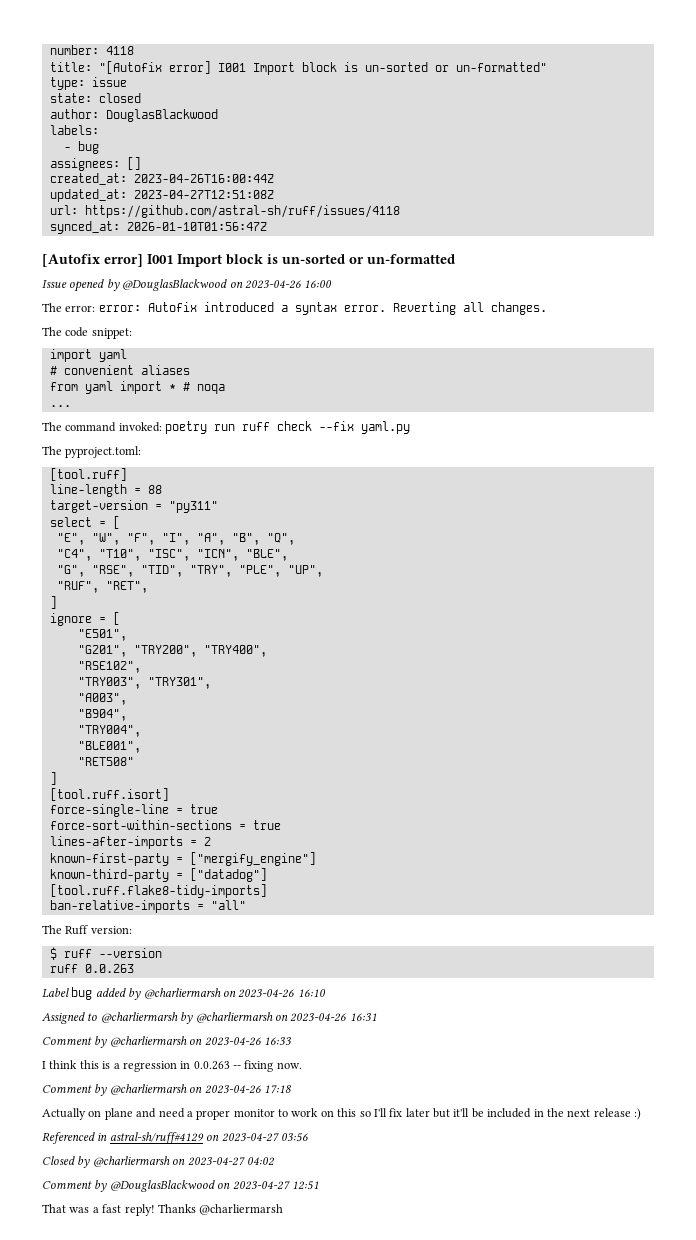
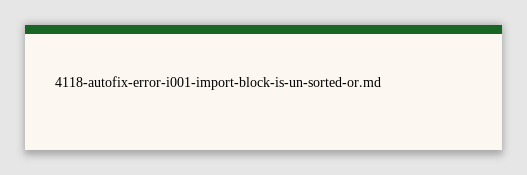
- number: 4118
- title: "[Autofix error] I001 Import block is un-sorted or un-formatted"
- type: issue
- state: closed
- author: DouglasBlackwood
- labels:
- - bug
- assignees: []
- created_at: 2023-04-26T16:00:44Z
- updated_at: 2023-04-27T12:51:08Z
- url: https://github.com/astral-sh/ruff/issues/4118
- synced_at: 2026-01-10T01:56:47Z
- [Autofix error] I001 Import block is un-sorted or un-formatted
- Issue opened by @DouglasBlackwood on 2023-04-26 16:00
- The error: error: Autofix introduced a syntax error. Reverting all changes.
- The code snippet:
- import yaml
- # convenient aliases
- from yaml import * # noqa
- ...
- The command invoked: poetry run ruff check --fix yaml.py
- The pyproject.toml:
- [tool.ruff]
- line-length = 88
- target-version = "py311"
- select = [
- "E", "W", "F", "I", "A", "B", "Q",
- "C4", "T10", "ISC", "ICN", "BLE",
- "G", "RSE", "TID", "TRY", "PLE", "UP",
- "RUF", "RET",
- ]
- ignore = [
- "E501",
- "G201", "TRY200", "TRY400",
- "RSE102",
- "TRY003", "TRY301",
- "A003",
- "B904",
- "TRY004",
- "BLE001",
- "RET508"
- ]
- [tool.ruff.isort]
- force-single-line = true
- force-sort-within-sections = true
- lines-after-imports = 2
- known-first-party = ["mergify_engine"]
- known-third-party = ["datadog"]
- [tool.ruff.flake8-tidy-imports]
- ban-relative-imports = "all"
- The Ruff version:
- $ ruff --version
- ruff 0.0.263
- Label bug added by @charliermarsh on 2023-04-26 16:10
- Assigned to @charliermarsh by @charliermarsh on 2023-04-26 16:31
- Comment by @charliermarsh on 2023-04-26 16:33
- I think this is a regression in 0.0.263 -- fixing now.
- Comment by @charliermarsh on 2023-04-26 17:18
- Actually on plane and need a proper monitor to work on this so I'll fix later but it'll be included in the next release :)
- Referenced in astral-sh/ruff#4129 on 2023-04-27 03:56
- Closed by @charliermarsh on 2023-04-27 04:02
- Comment by @DouglasBlackwood on 2023-04-27 12:51
- That was a fast reply! Thanks @charliermarsh
+ 4118-autofix-error-i001-import-block-is-un-sorted-or.md

